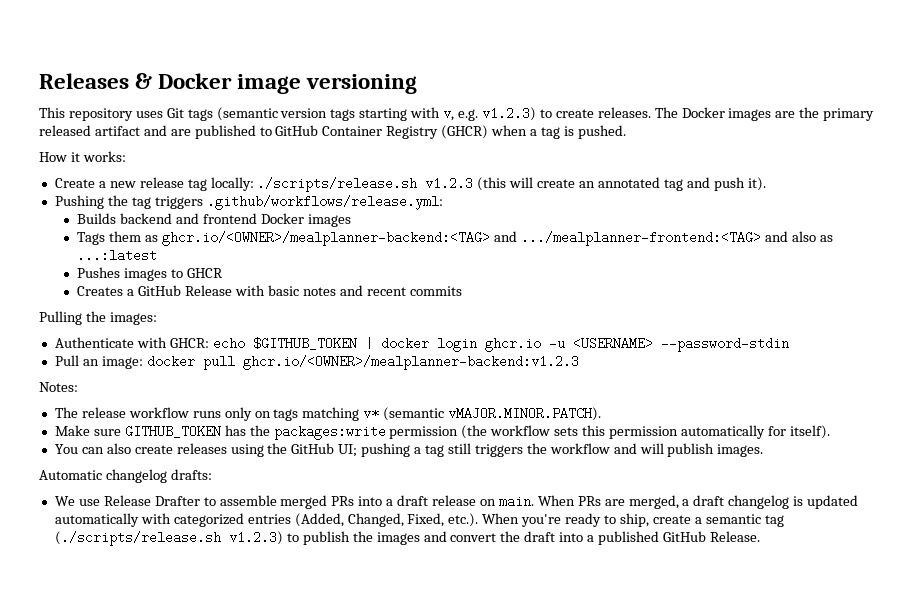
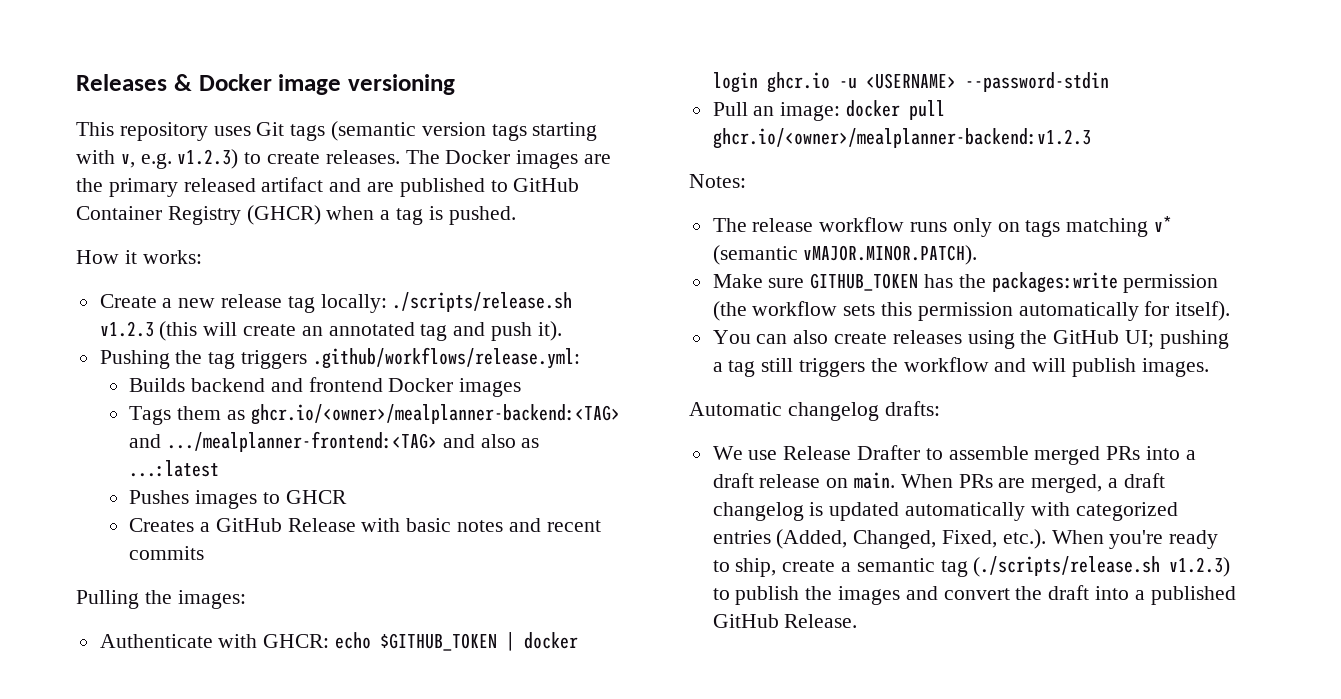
- Tags them as ghcr.io/<OWNER>/mealplanner-backend:<TAG> and .../mealplanner-frontend:<TAG> and also as ...:latest
+ Tags them as ghcr.io/<owner>/mealplanner-backend:<TAG> and .../mealplanner-frontend:<TAG> and also as ...:latest
- Pull an image: docker pull ghcr.io/<OWNER>/mealplanner-backend:v1.2.3
+ Pull an image: docker pull ghcr.io/<owner>/mealplanner-backend:v1.2.3

